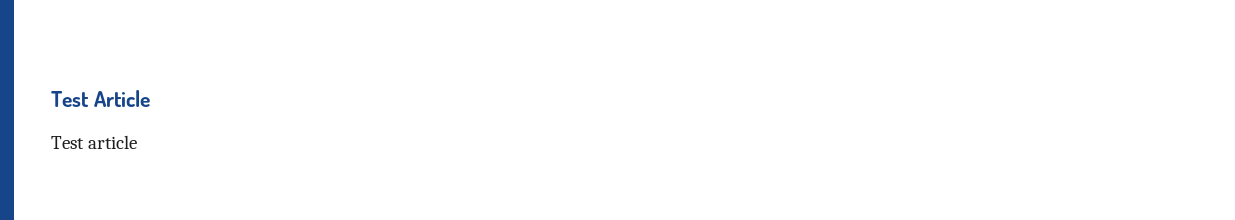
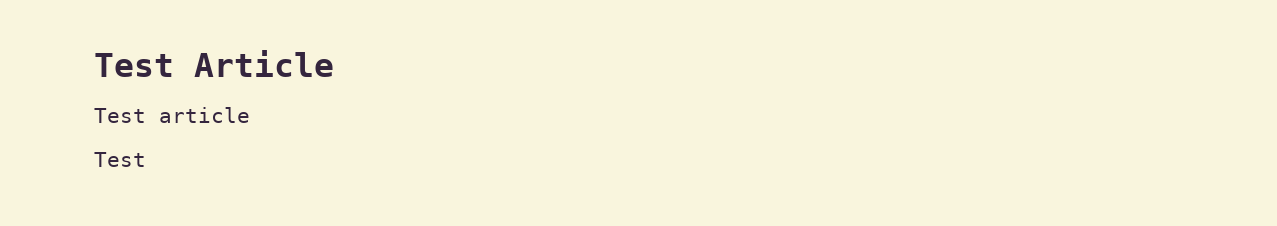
  Test article
+ Test

